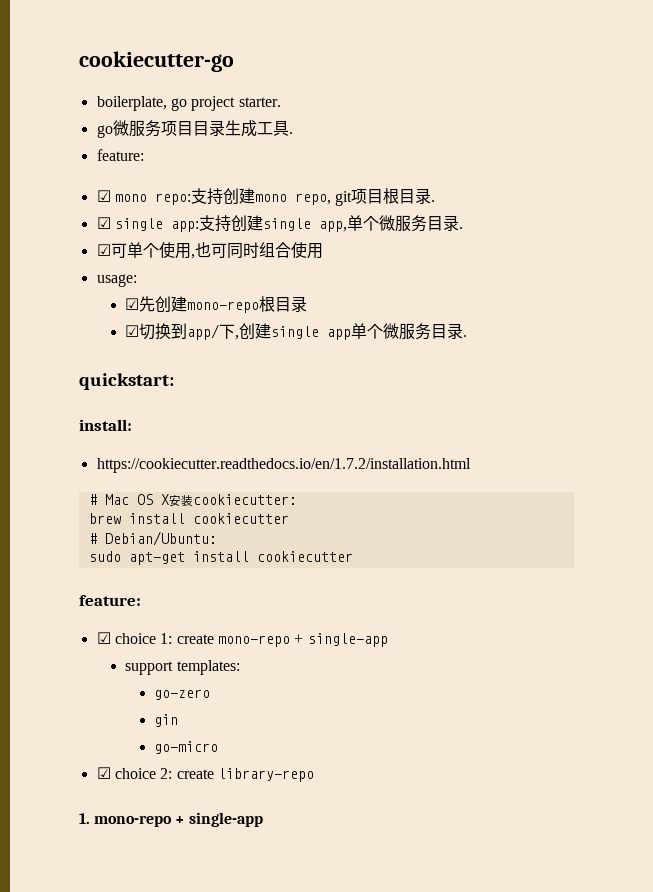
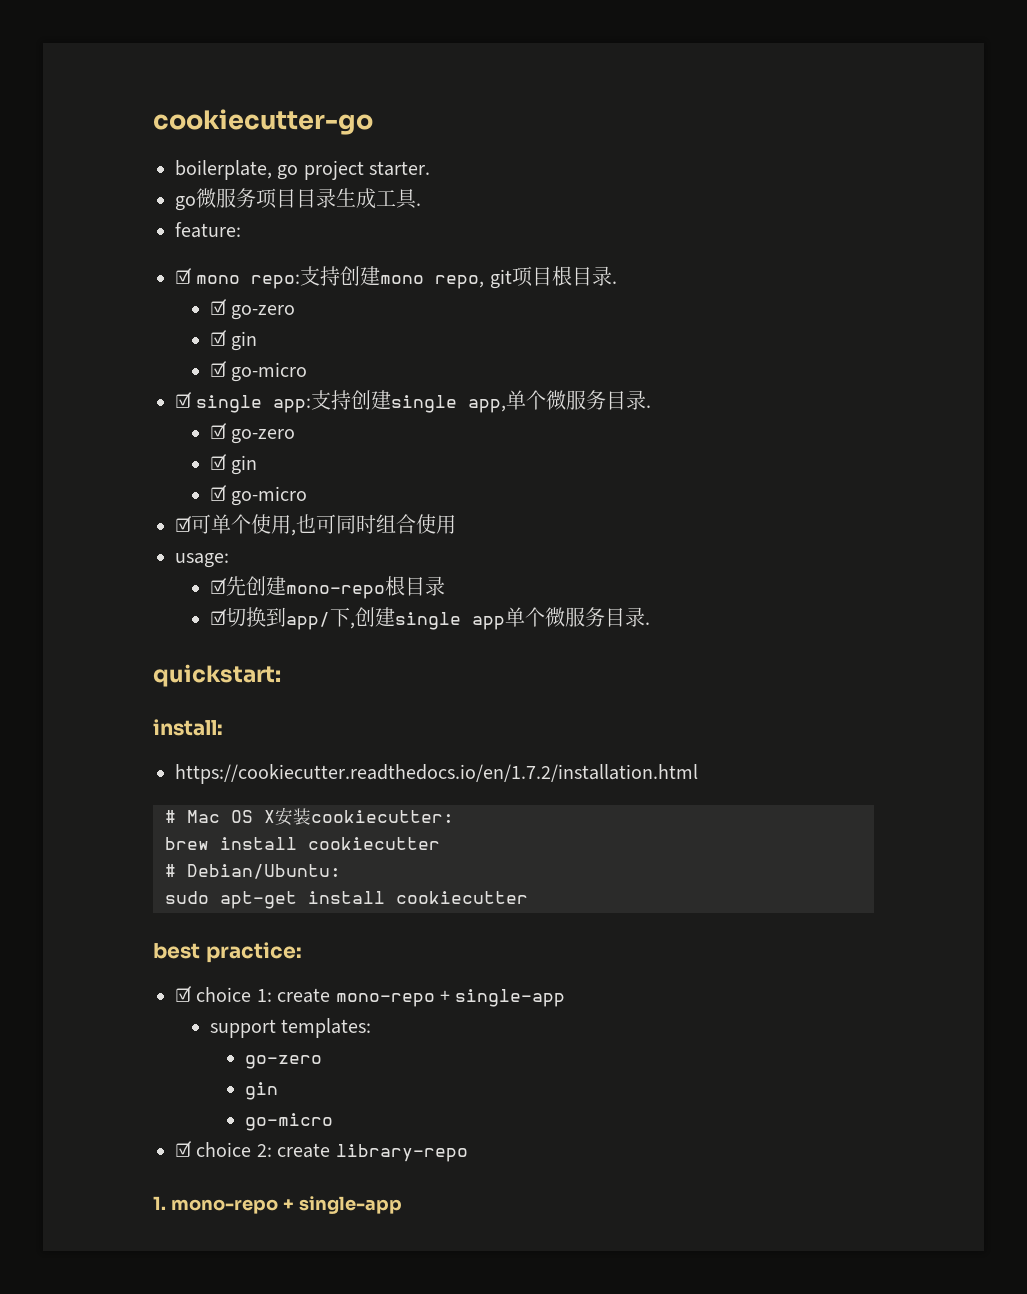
  ☑ mono repo:支持创建mono repo, git项目根目录.
+ ☑ go-zero
+ ☑ gin
+ ☑ go-micro
  ☑ single app:支持创建single app,单个微服务目录.
+ ☑ go-zero
+ ☑ gin
+ ☑ go-micro
  sudo apt-get install cookiecutter
- feature:
+ best practice:

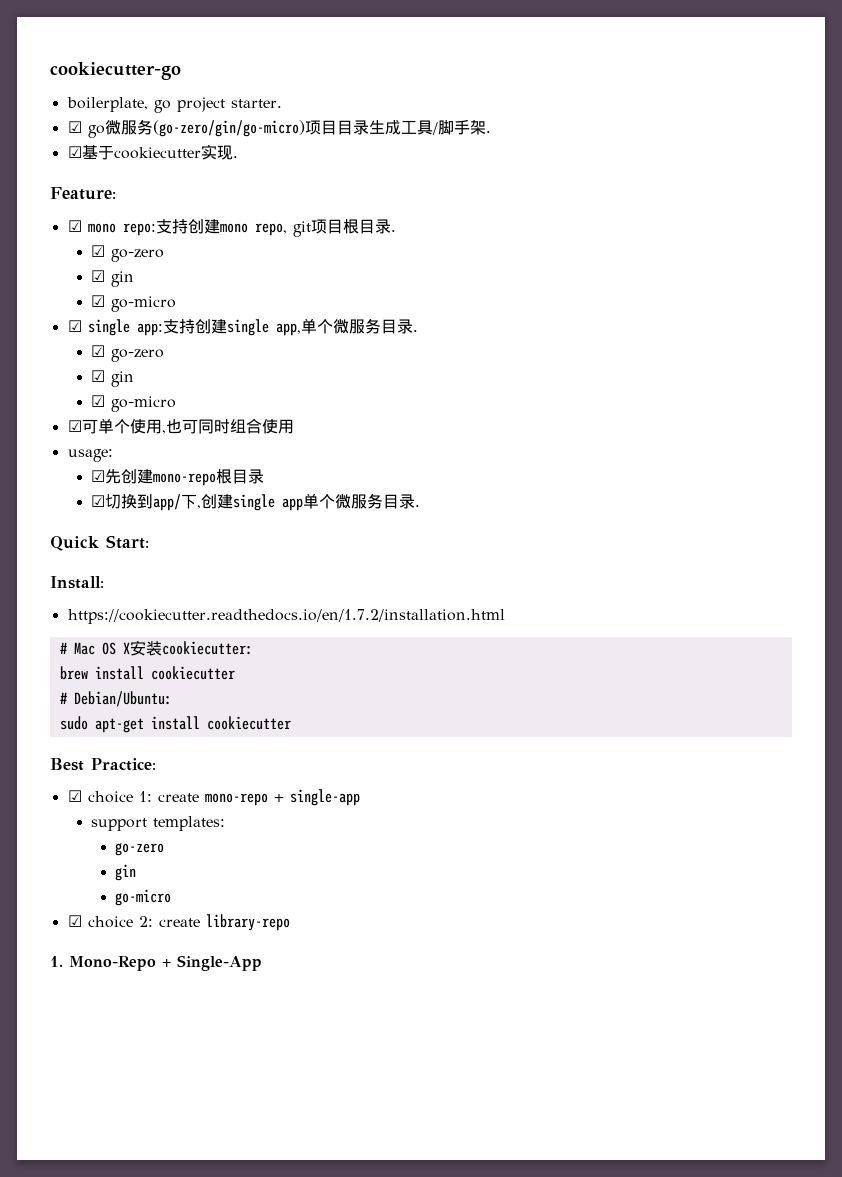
- go微服务项目目录生成工具.
- feature:
+ ☑ go微服务(go-zero/gin/go-micro)项目目录生成工具/脚手架.
+ ☑基于cookiecutter实现.
+ Feature:
- quickstart:
- install:
+ Quick Start:
+ Install:
- best practice:
+ Best Practice:
- 1. mono-repo + single-app
+ 1. Mono-Repo + Single-App

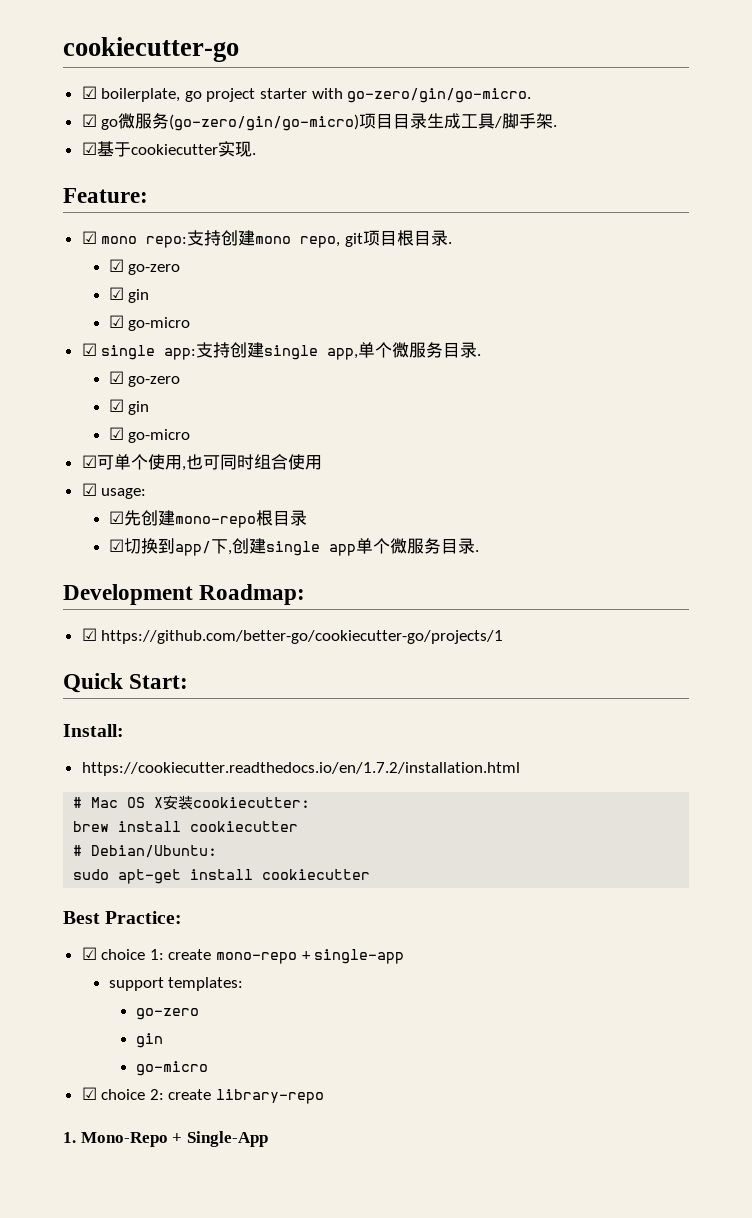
- boilerplate, go project starter.
+ ☑ boilerplate, go project starter with go-zero/gin/go-micro.
- usage:
+ ☑ usage:
+ Development Roadmap:
+ ☑ https://github.com/better-go/cookiecutter-go/projects/1

